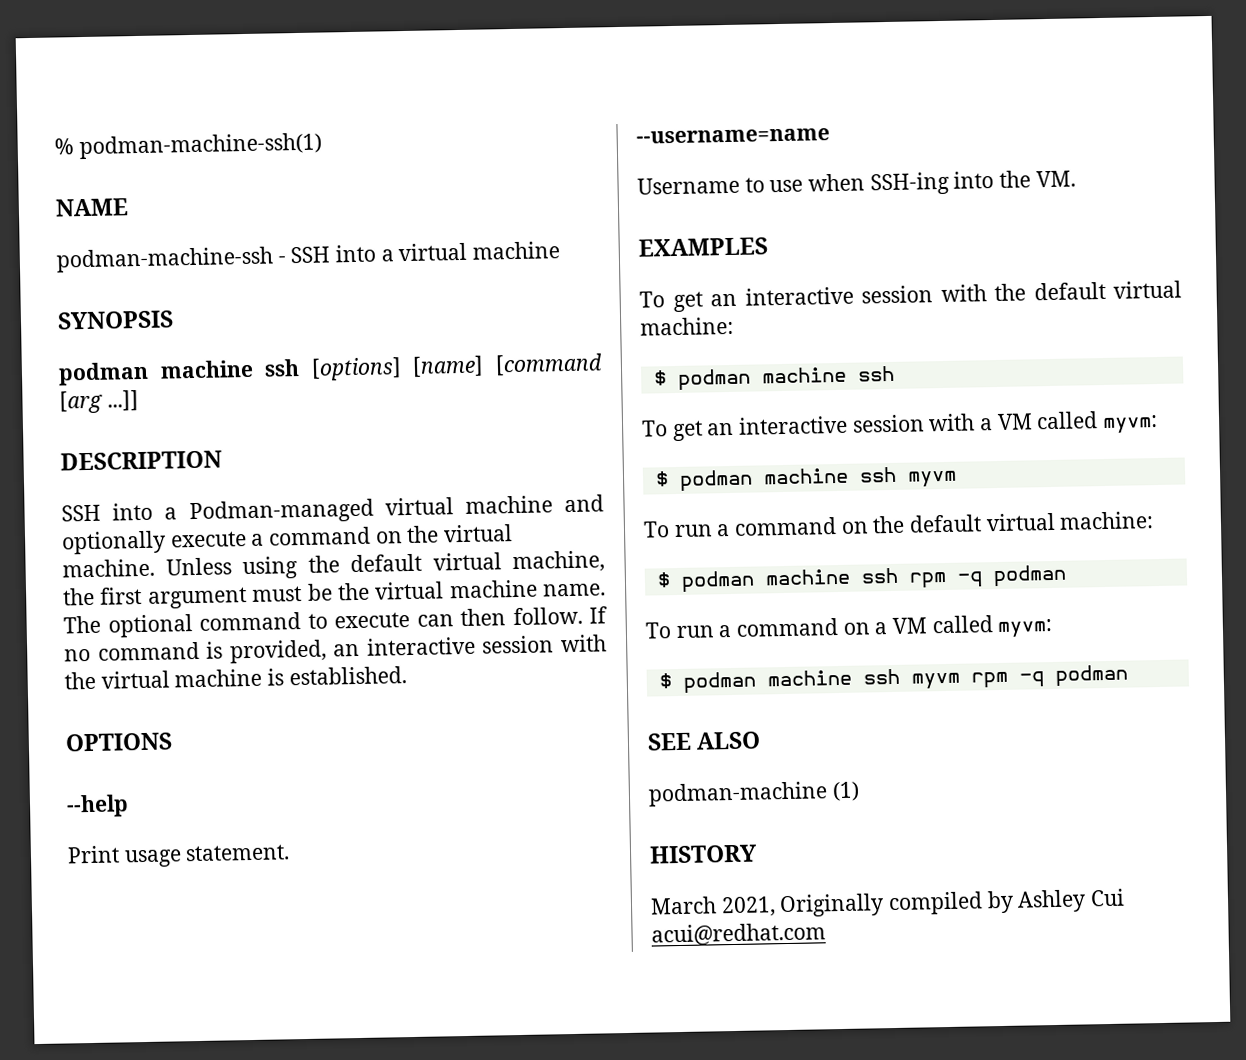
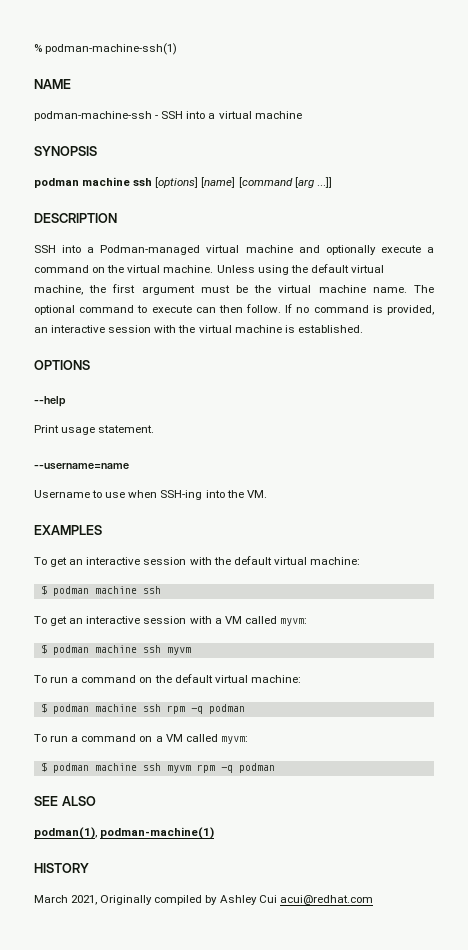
- podman-machine (1)
+ podman(1), podman-machine(1)

